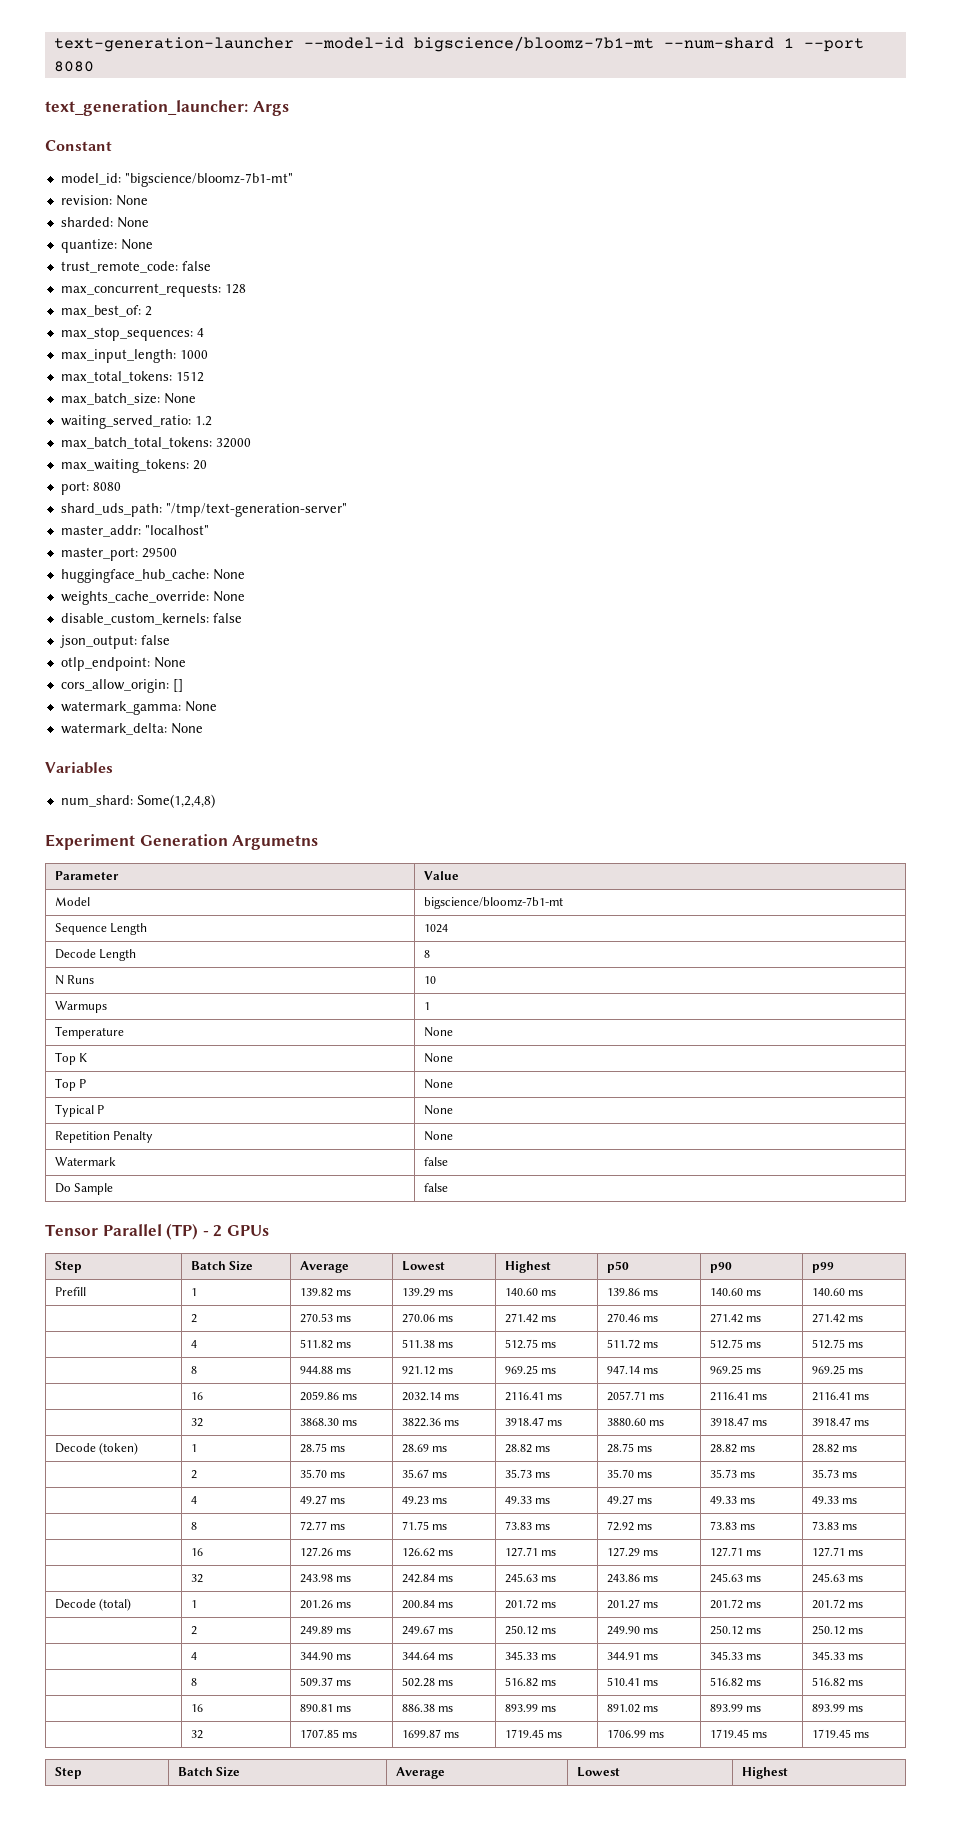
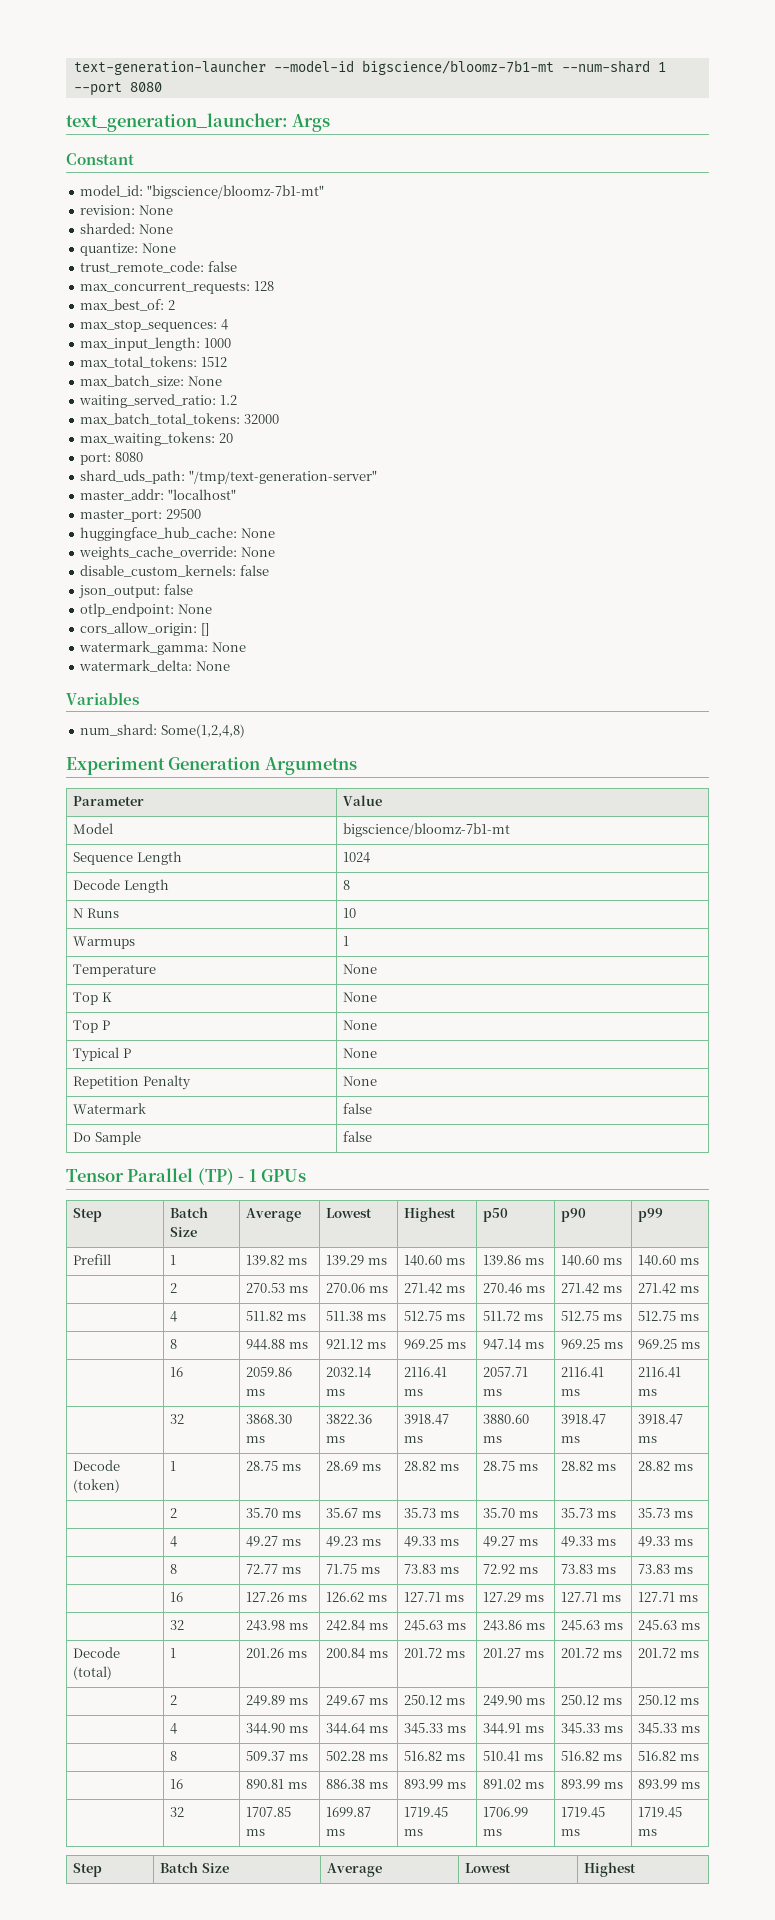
- Tensor Parallel (TP) - 2 GPUs
+ Tensor Parallel (TP) - 1 GPUs

